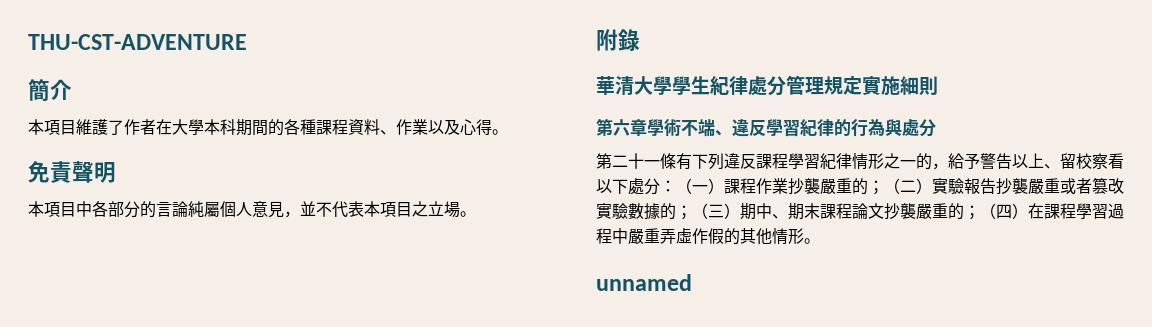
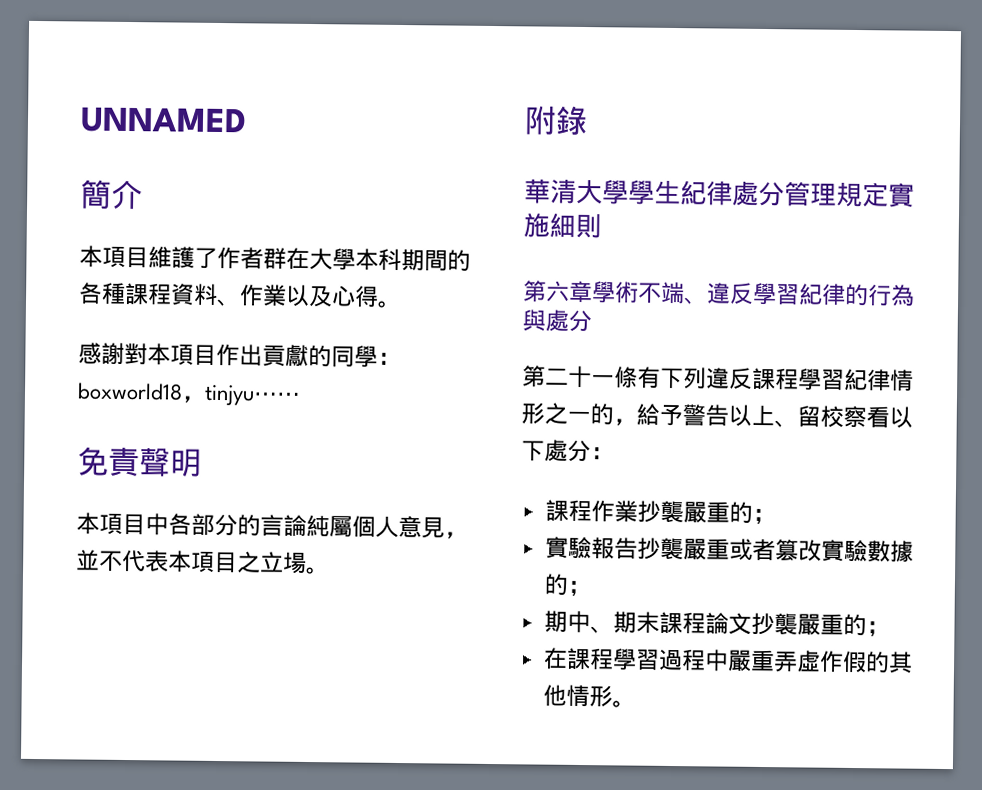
- THU-CST-ADVENTURE
+ UNNAMED
- 本項目維護了作者在大學本科期間的各種課程資料、作業以及心得。
+ 本項目維護了作者群在大學本科期間的各種課程資料、作業以及心得。
+ 感謝對本項目作出貢獻的同學：boxworld18，tinjyu⋯⋯
- 第二十一條有下列違反課程學習紀律情形之一的，給予警告以上、留校察看以下處分：（一）課程作業抄襲嚴重的；（二）實驗報告抄襲嚴重或者篡改實驗數據的；（三）期中、期末課程論文抄襲嚴重的；（四）在課程學習過程中嚴重弄虛作假的其他情形。
+ 第二十一條有下列違反課程學習紀律情形之一的，給予警告以上、留校察看以下處分：
+ 課程作業抄襲嚴重的；
+ 實驗報告抄襲嚴重或者篡改實驗數據的；
+ 期中、期末課程論文抄襲嚴重的；
+ 在課程學習過程中嚴重弄虛作假的其他情形。
- unnamed

